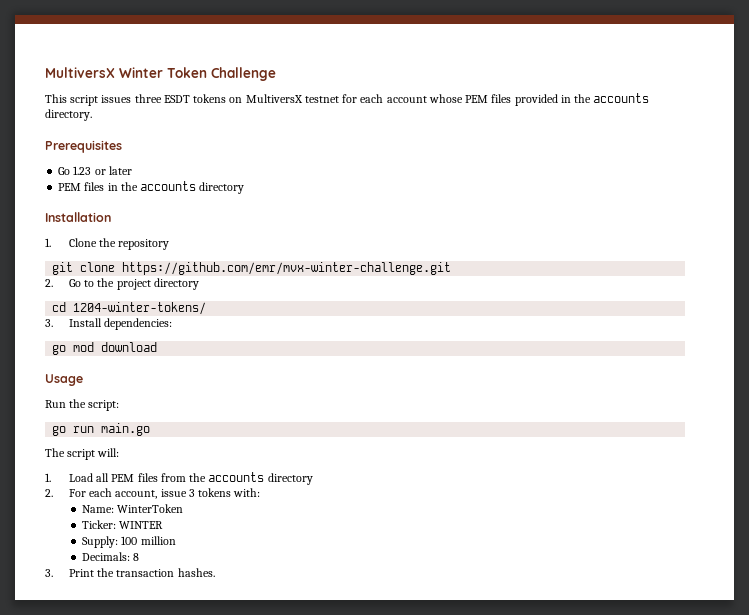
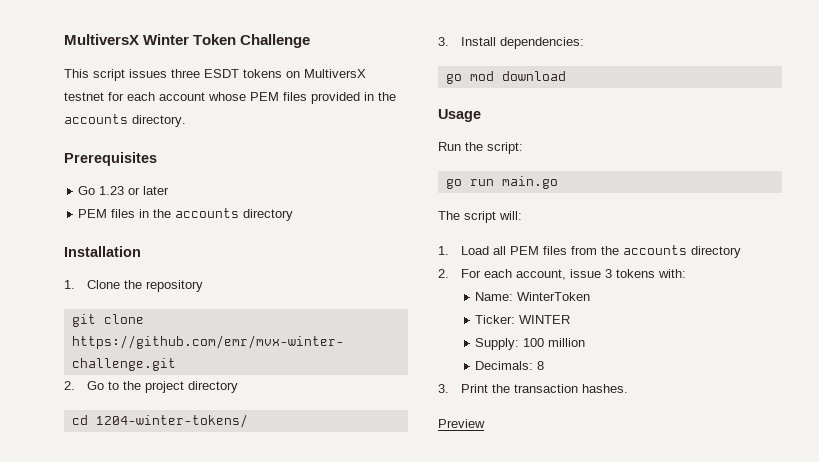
+ Preview

